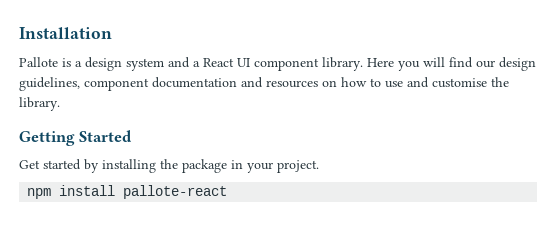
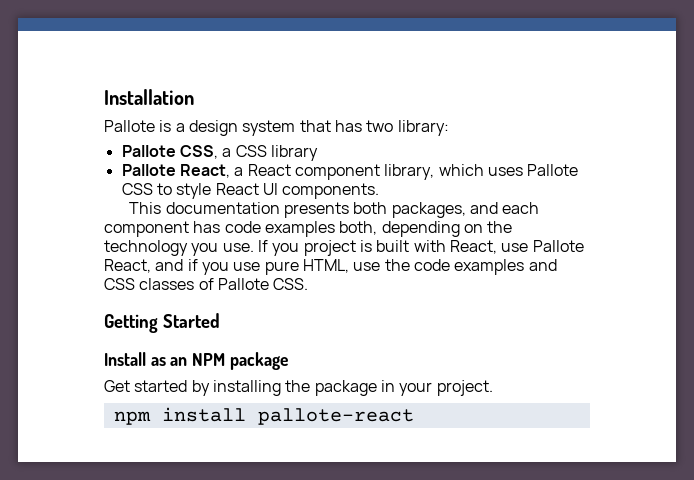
- Pallote is a design system and a React UI component library. Here you will find our design guidelines, component documentation and resources on how to use and customise the library.
+ Pallote is a design system that has two library:
+ Pallote CSS, a CSS library
+ Pallote React, a React component library, which uses Pallote CSS to style React UI components.
+ This documentation presents both packages, and each component has code examples both, depending on the technology you use. If you project is built with React, use Pallote React, and if you use pure HTML, use the code examples and CSS classes of Pallote CSS.
  Getting Started
+ Install as an NPM package

